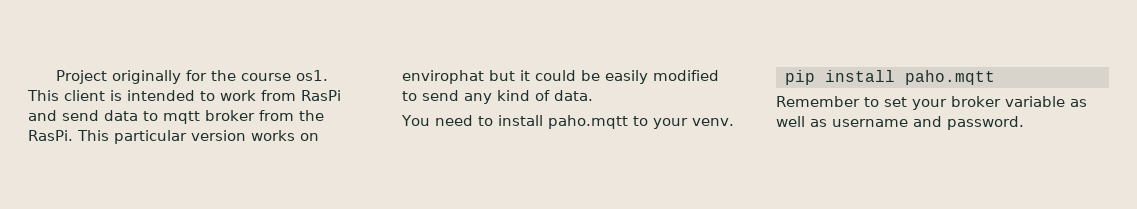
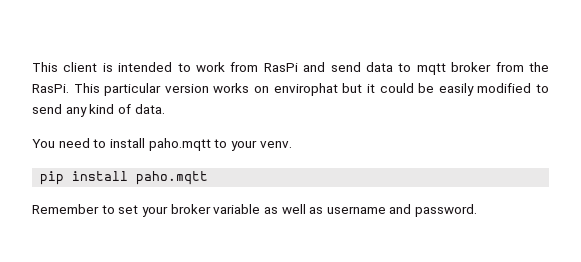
- Project originally for the course os1.

